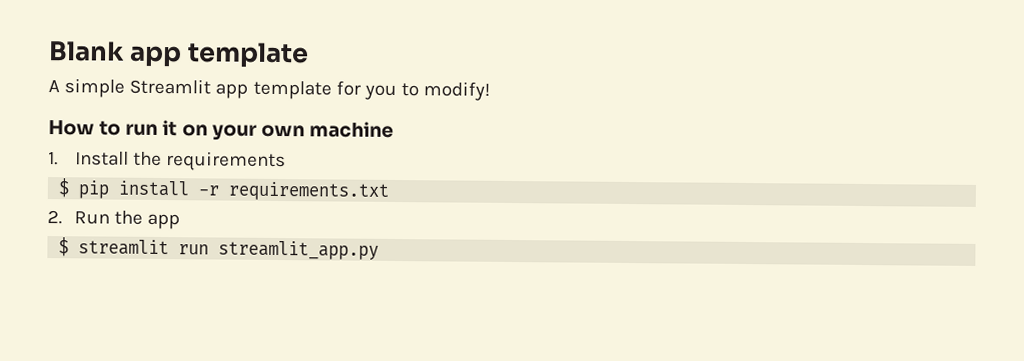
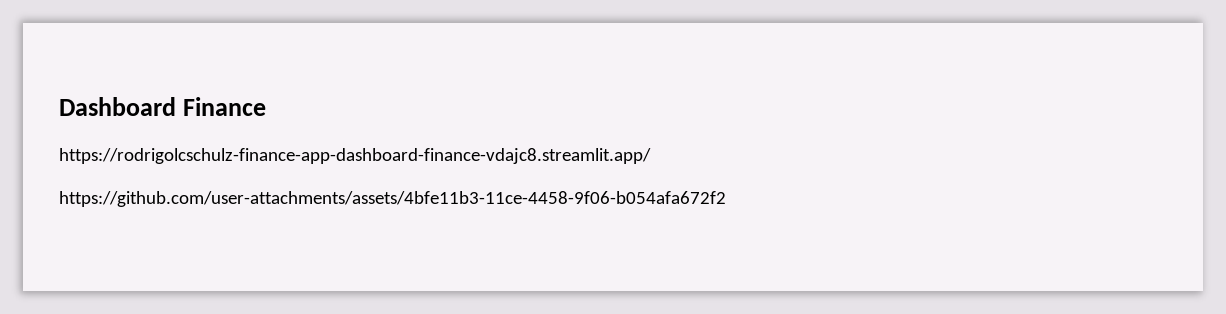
- Blank app template
- A simple Streamlit app template for you to modify!
- How to run it on your own machine
- 1. Install the requirements
- $ pip install -r requirements.txt
- 2. Run the app
- $ streamlit run streamlit_app.py
+ Dashboard Finance
+ https://rodrigolcschulz-finance-app-dashboard-finance-vdajc8.streamlit.app/
+ https://github.com/user-attachments/assets/4bfe11b3-11ce-4458-9f06-b054afa672f2

